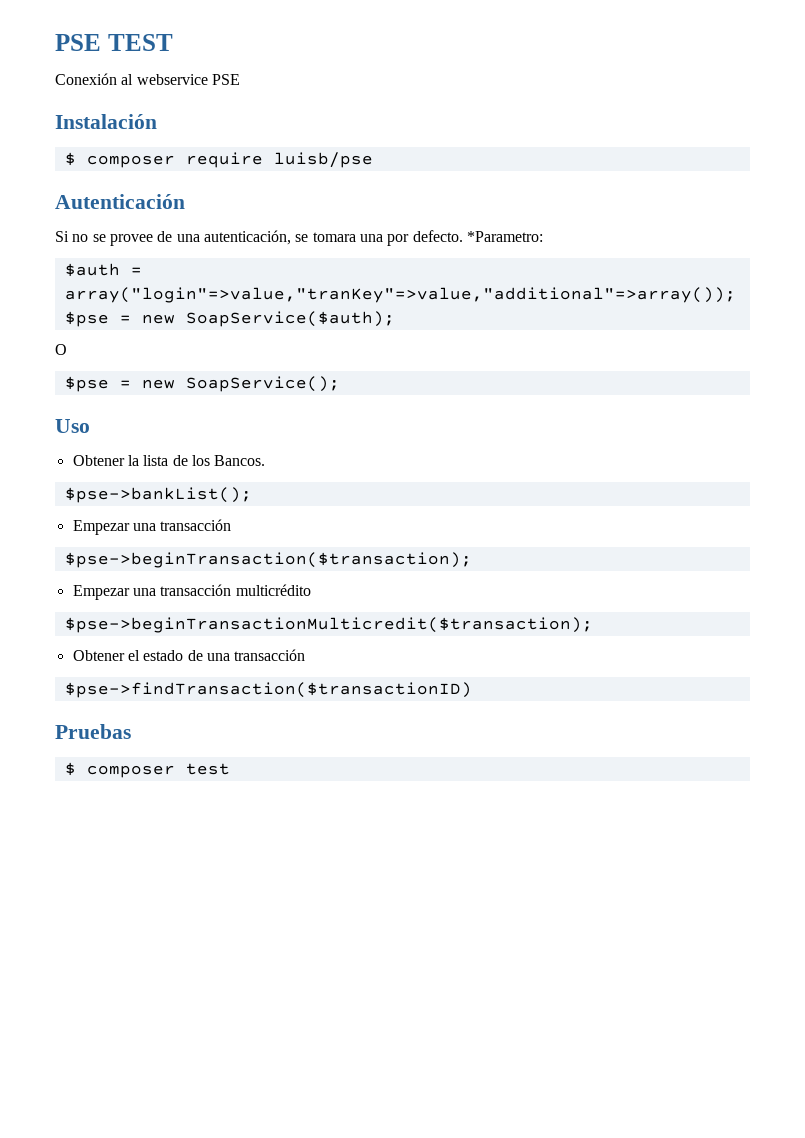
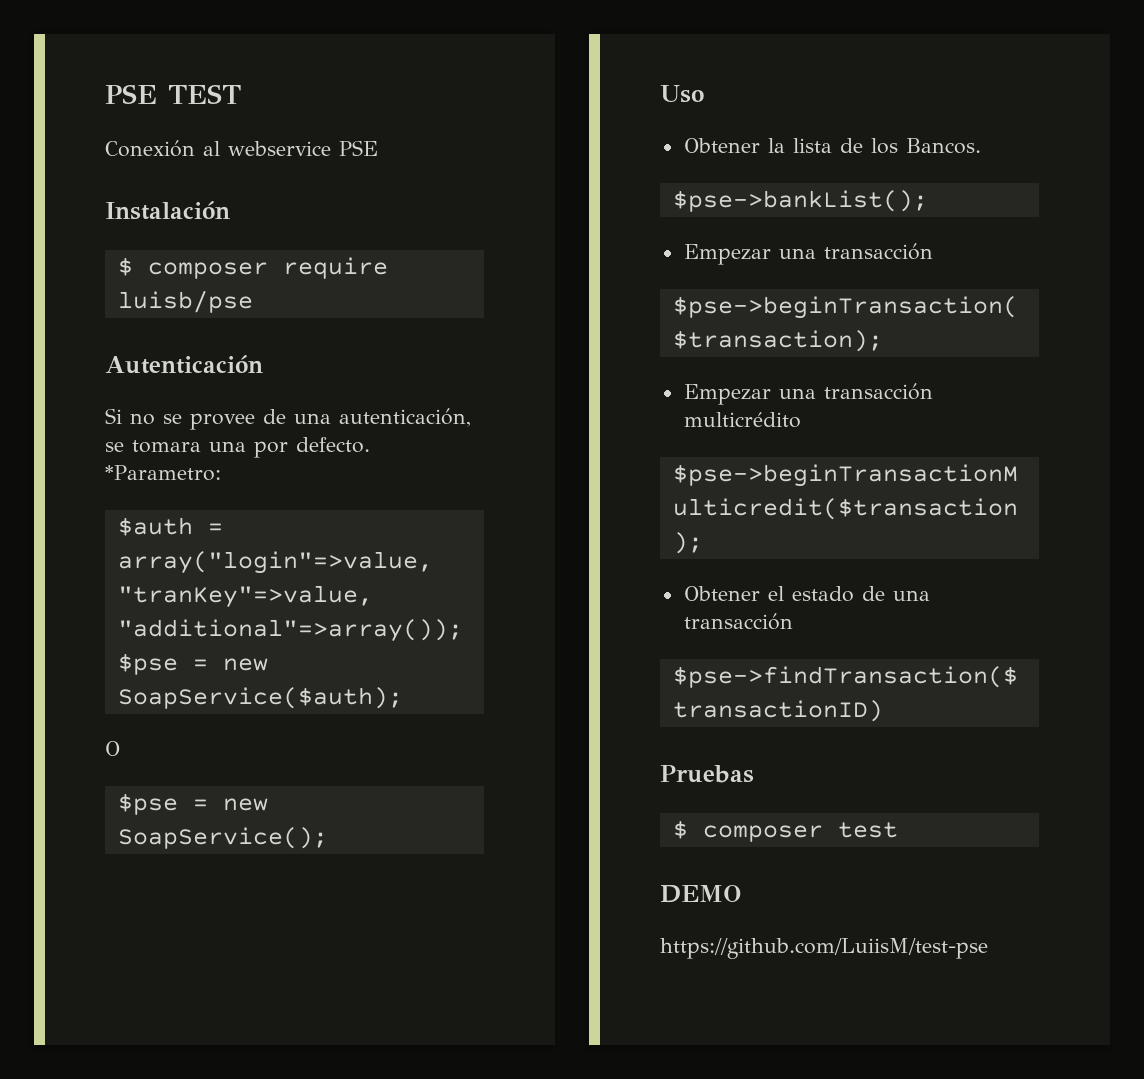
+ DEMO
+ https://github.com/LuiisM/test-pse

